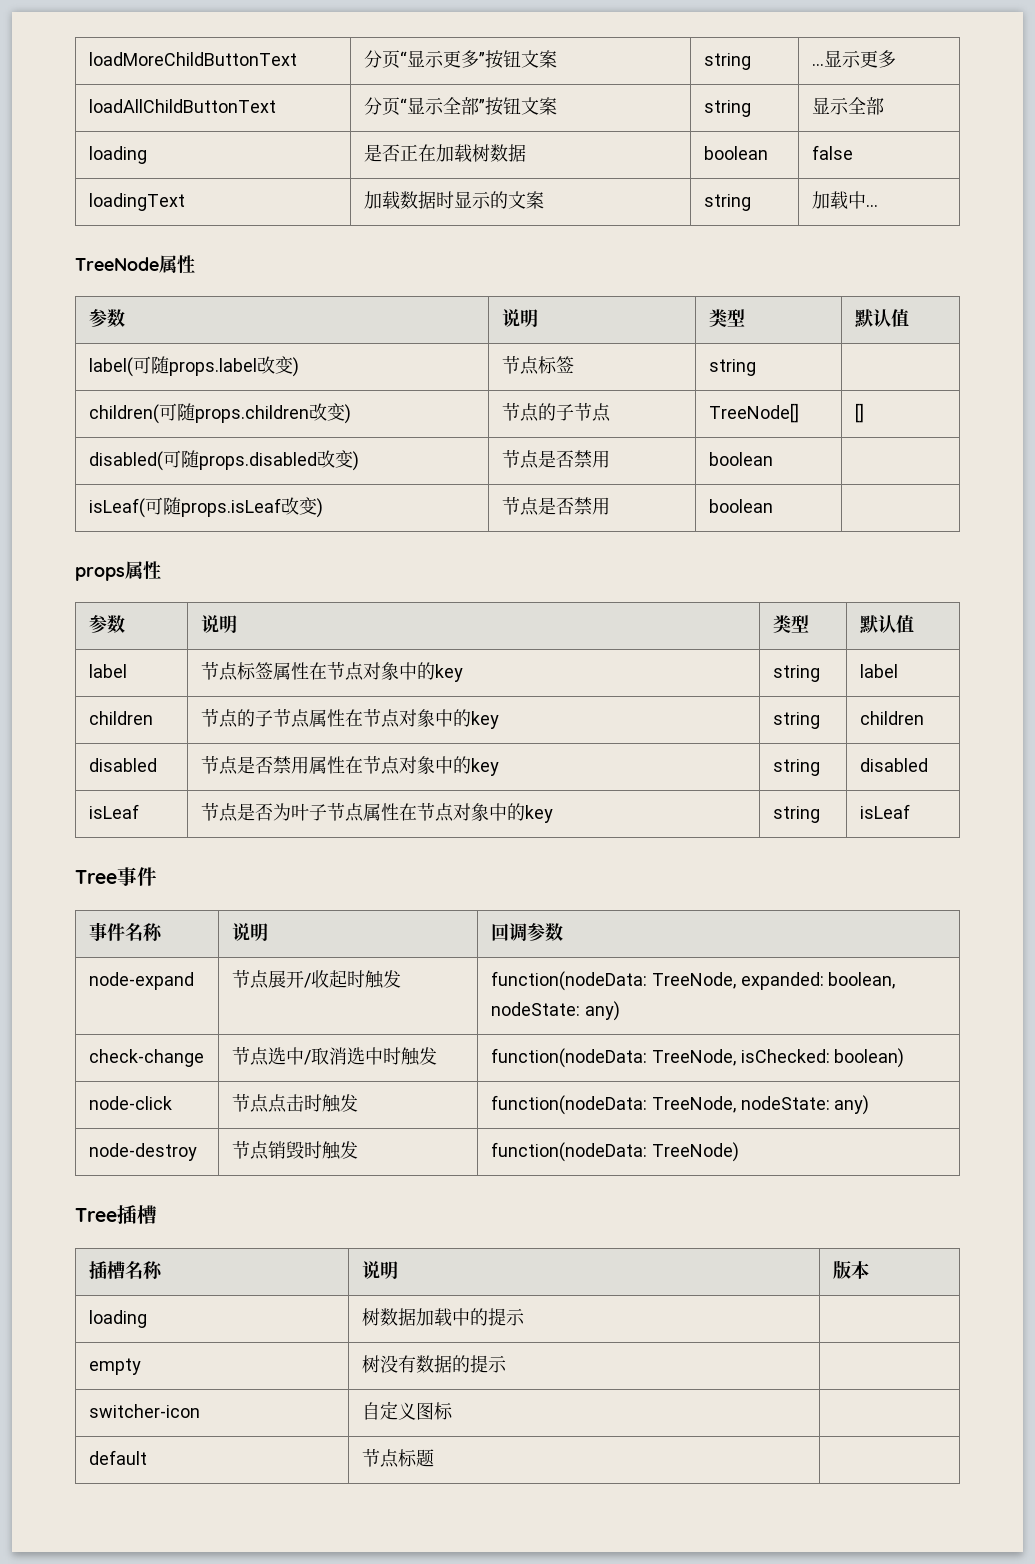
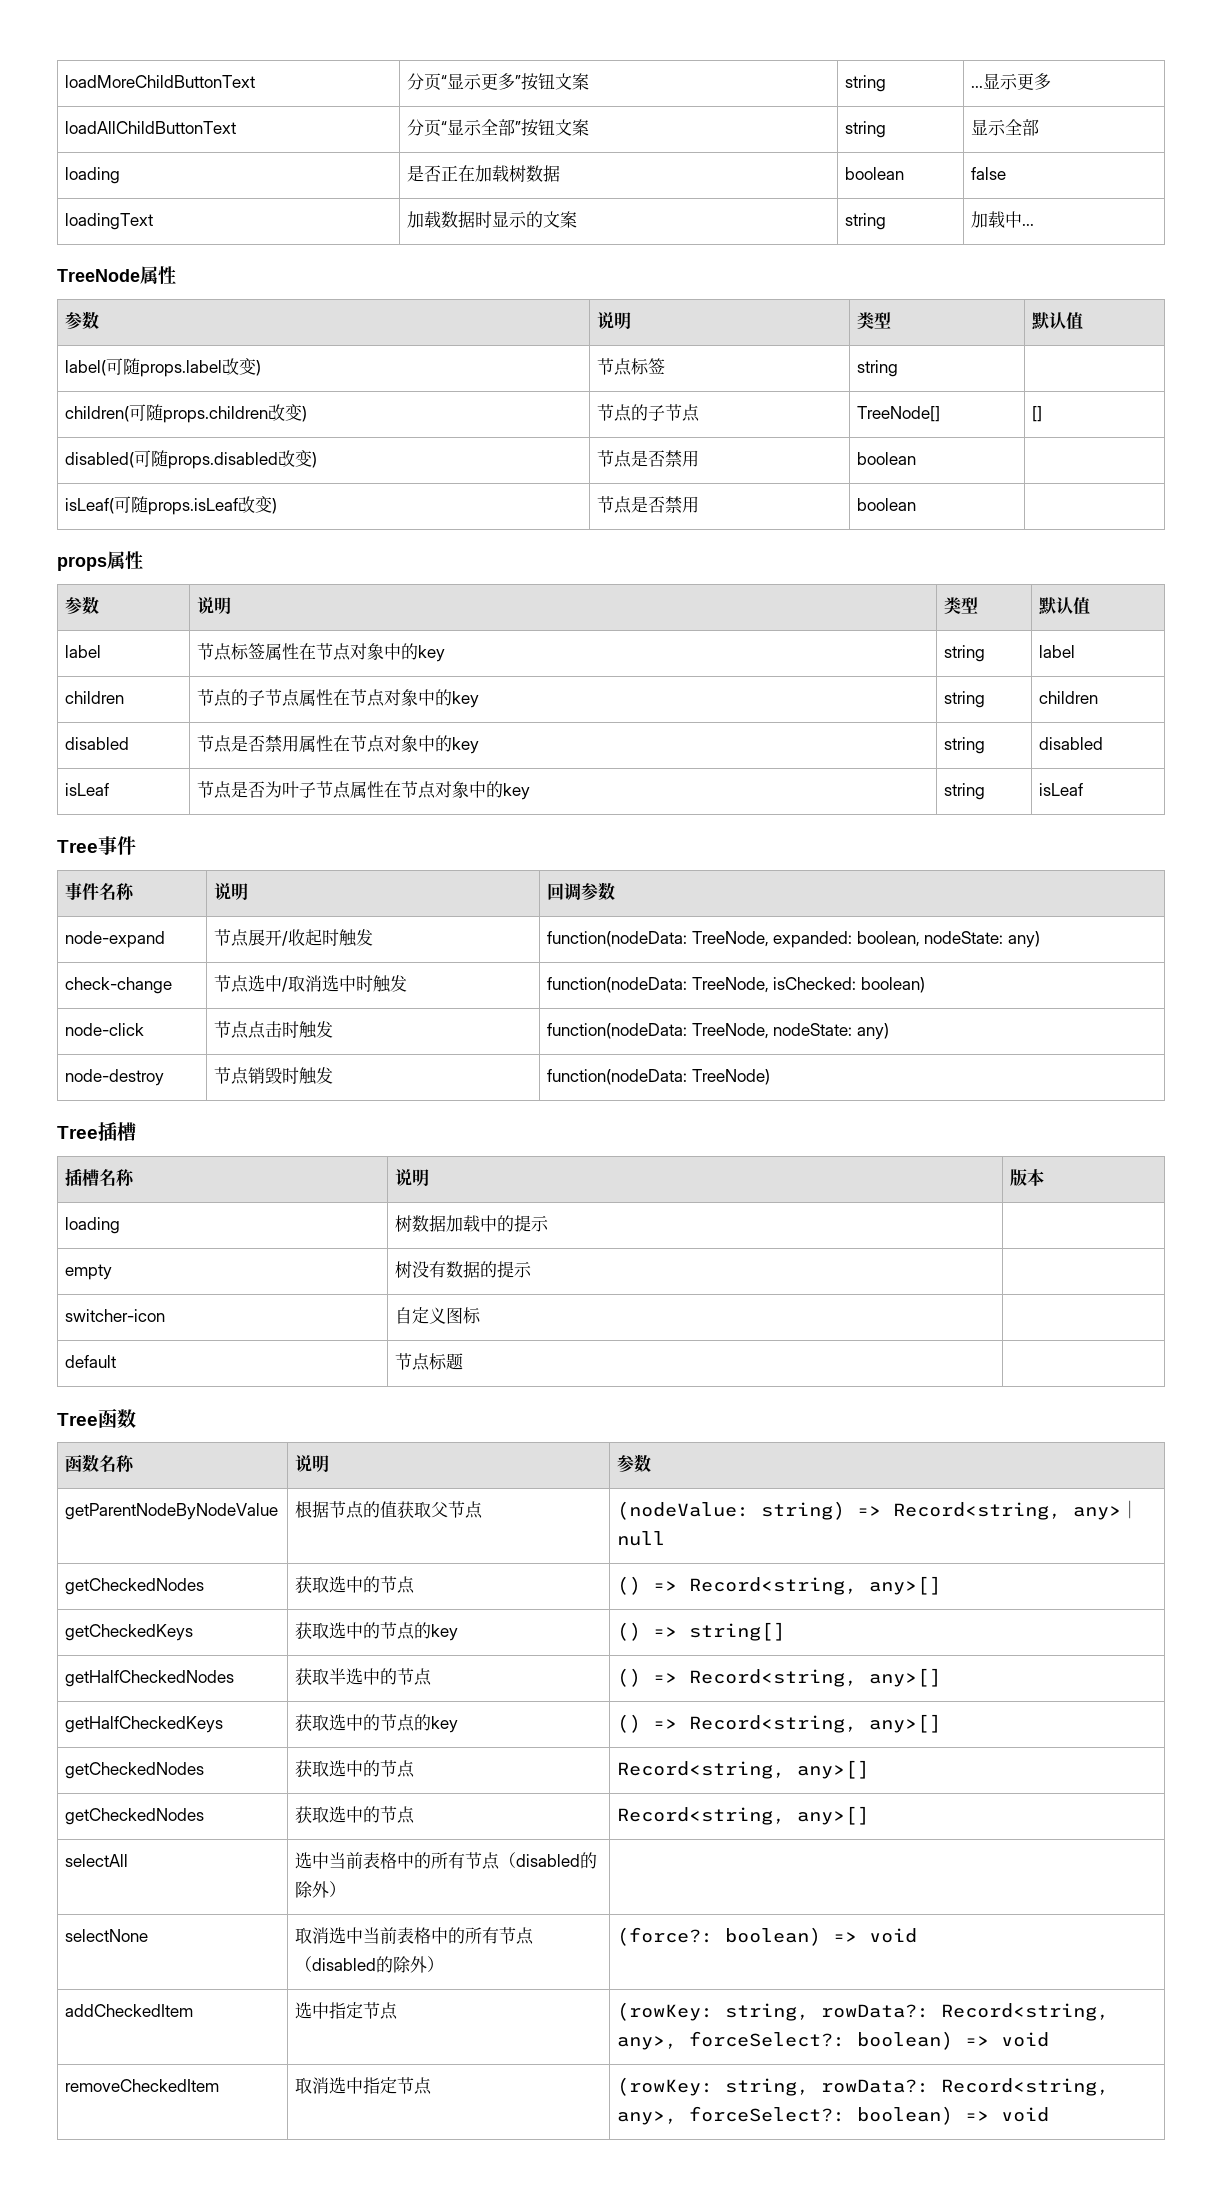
+ Tree函数
+ 函数名称 | 说明 | 参数
+ getParentNodeByNodeValue | 根据节点的值获取父节点 | (nodeValue: string) => Record<string, any>｜null
+ getCheckedNodes | 获取选中的节点 | () => Record<string, any>[]
+ getCheckedKeys | 获取选中的节点的key | () => string[]
+ getHalfCheckedNodes | 获取半选中的节点 | () => Record<string, any>[]
+ getHalfCheckedKeys | 获取选中的节点的key | () => Record<string, any>[]
+ getCheckedNodes | 获取选中的节点 | Record<string, any>[]
+ getCheckedNodes | 获取选中的节点 | Record<string, any>[]
+ selectAll | 选中当前表格中的所有节点（disabled的除外） |
+ selectNone | 取消选中当前表格中的所有节点（disabled的除外） | (force?: boolean) => void
+ addCheckedItem | 选中指定节点 | (rowKey: string, rowData?: Record<string, any>, forceSelect?: boolean) => void
+ removeCheckedItem | 取消选中指定节点 | (rowKey: string, rowData?: Record<string, any>, forceSelect?: boolean) => void

